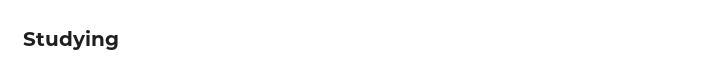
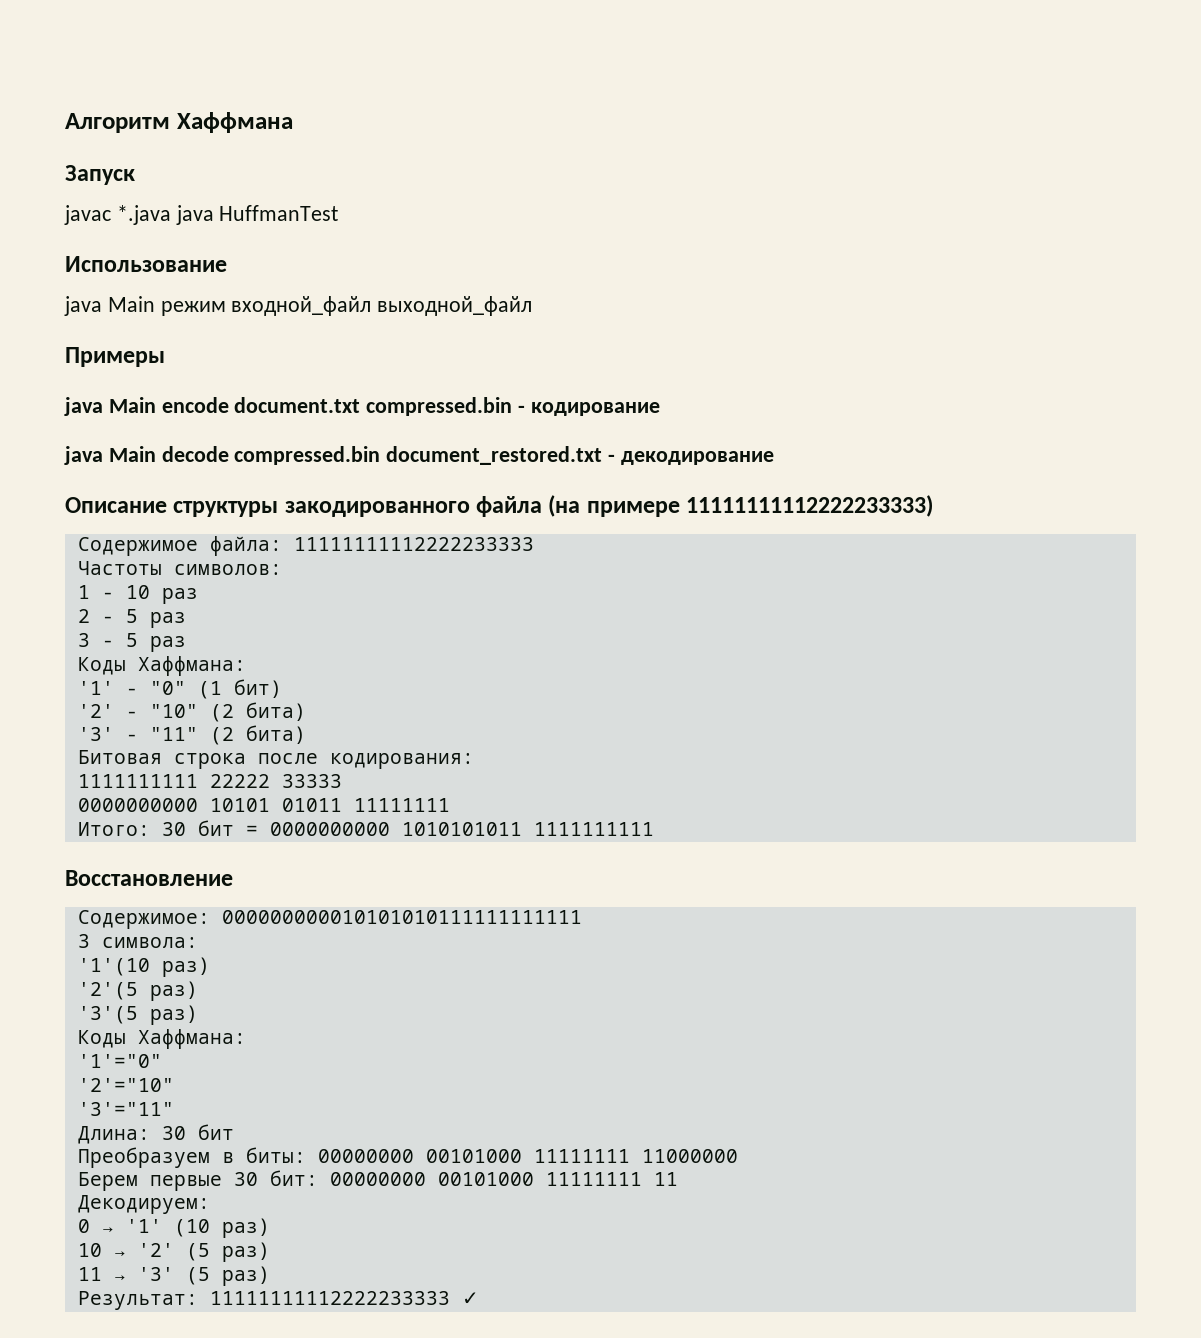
- Studying
+ Алгоритм Хаффмана
+ Запуск
+ javac *.java java HuffmanTest
+ Использование
+ java Main режим входной_файл выходной_файл
+ Примеры
+ java Main encode document.txt compressed.bin - кодирование
+ java Main decode compressed.bin document_restored.txt - декодирование
+ Описание структуры закодированного файла (на примере 11111111112222233333)
+ Содержимое файла: 11111111112222233333
+ Частоты символов:
+ 1 - 10 раз
+ 2 - 5 раз
+ 3 - 5 раз
+ Коды Хаффмана:
+ '1' - "0" (1 бит)
+ '2' - "10" (2 бита)
+ '3' - "11" (2 бита)
+ Битовая строка после кодирования:
+ 1111111111 22222 33333
+ 0000000000 10101 01011 11111111
+ Итого: 30 бит = 0000000000 1010101011 1111111111
+ Восстановление
+ Содержимое: 000000000010101010111111111111
+ 3 символа:
+ '1'(10 раз)
+ '2'(5 раз)
+ '3'(5 раз)
+ Коды Хаффмана:
+ '1'="0"
+ '2'="10"
+ '3'="11"
+ Длина: 30 бит
+ Преобразуем в биты: 00000000 00101000 11111111 11000000
+ Берем первые 30 бит: 00000000 00101000 11111111 11
+ Декодируем:
+ 0 → '1' (10 раз)
+ 10 → '2' (5 раз)
+ 11 → '3' (5 раз)
+ Результат: 11111111112222233333 ✓

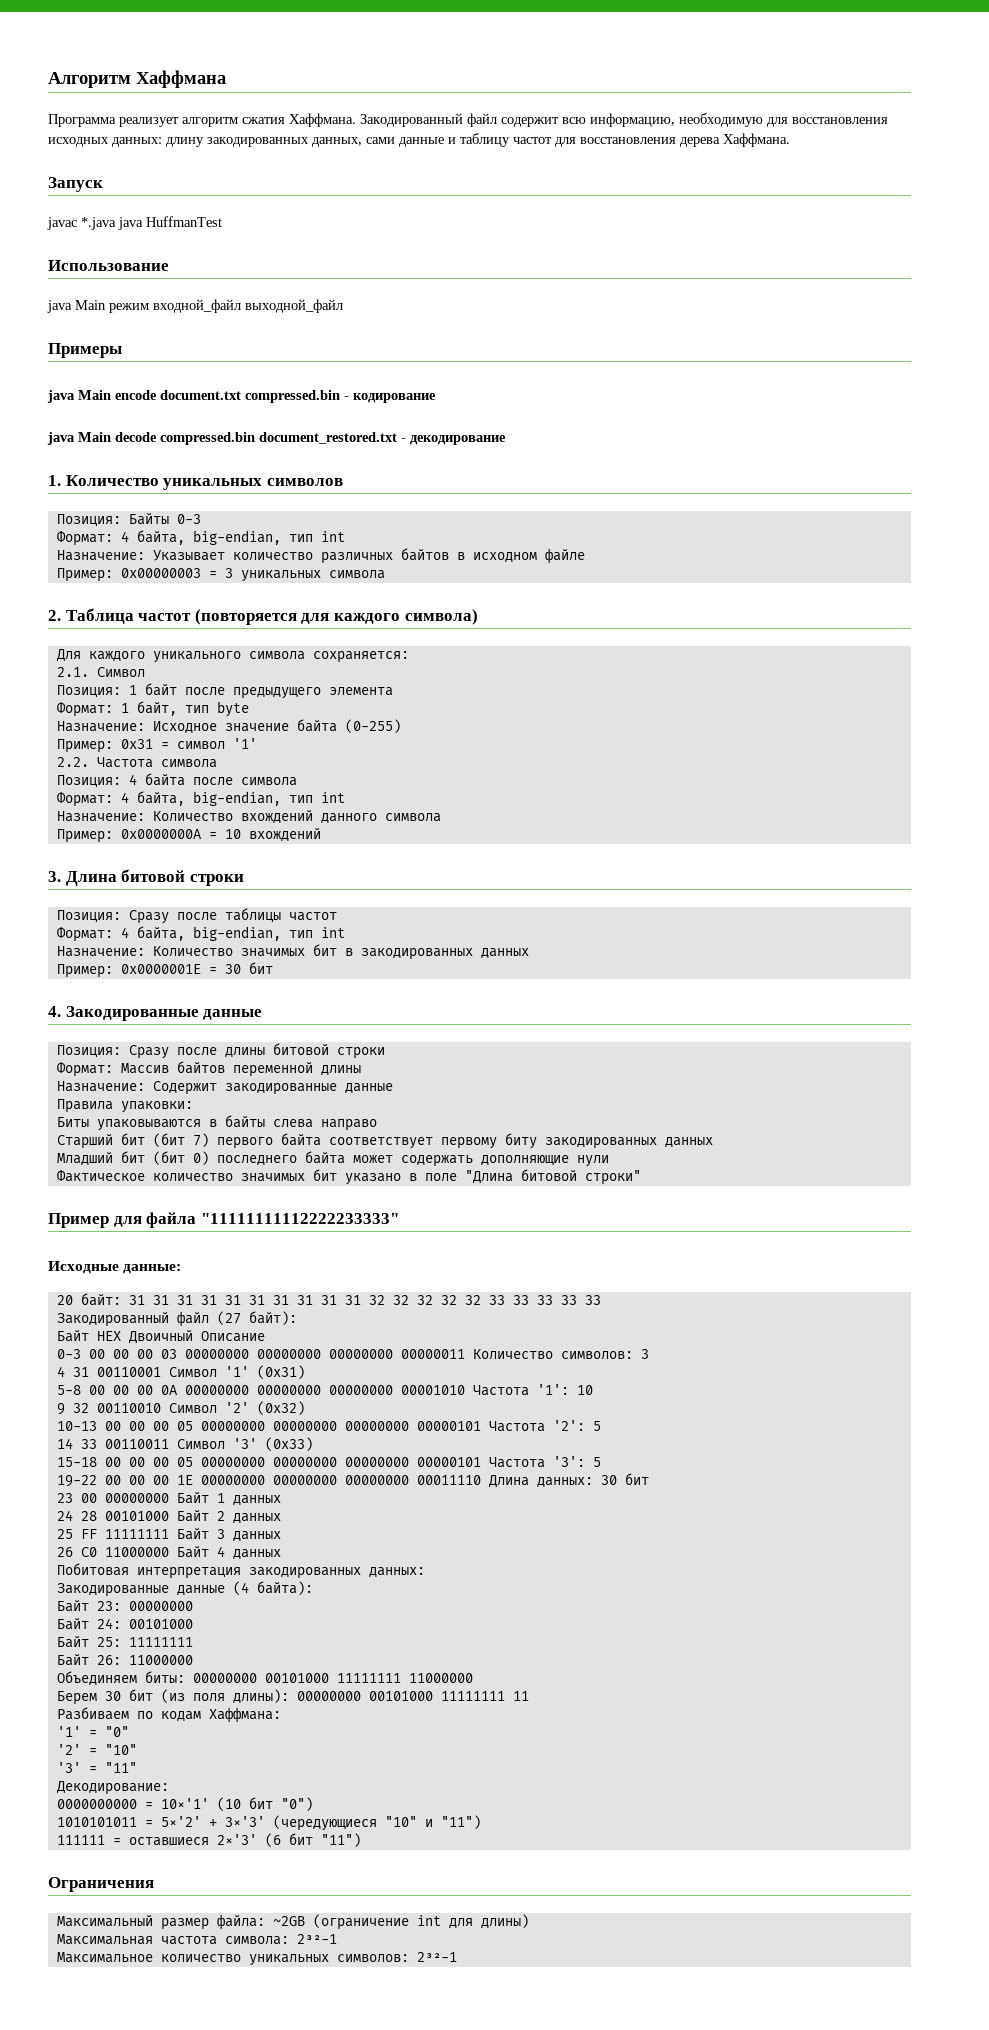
+ Программа реализует алгоритм сжатия Хаффмана. Закодированный файл содержит всю информацию, необходимую для восстановления исходных данных: длину закодированных данных, сами данные и таблицу частот для восстановления дерева Хаффмана.
- Описание структуры закодированного файла (на примере 11111111112222233333)
- Содержимое файла: 11111111112222233333
- Частоты символов:
- 1 - 10 раз
- 2 - 5 раз
- 3 - 5 раз
- Коды Хаффмана:
- '1' - "0" (1 бит)
- '2' - "10" (2 бита)
- '3' - "11" (2 бита)
- Битовая строка после кодирования:
- 1111111111 22222 33333
- 0000000000 10101 01011 11111111
- Итого: 30 бит = 0000000000 1010101011 1111111111
- Восстановление
- Содержимое: 000000000010101010111111111111
- 3 символа:
- '1'(10 раз)
- '2'(5 раз)
- '3'(5 раз)
- Коды Хаффмана:
- '1'="0"
- '2'="10"
- '3'="11"
- Длина: 30 бит
- Преобразуем в биты: 00000000 00101000 11111111 11000000
+ 1. Количество уникальных символов
+ Позиция: Байты 0-3
+ Формат: 4 байта, big-endian, тип int
+ Назначение: Указывает количество различных байтов в исходном файле
+ Пример: 0x00000003 = 3 уникальных символа
+ 2. Таблица частот (повторяется для каждого символа)
+ Для каждого уникального символа сохраняется:
+ 2.1. Символ
+ Позиция: 1 байт после предыдущего элемента
+ Формат: 1 байт, тип byte
+ Назначение: Исходное значение байта (0-255)
+ Пример: 0x31 = символ '1'
+ 2.2. Частота символа
+ Позиция: 4 байта после символа
+ Формат: 4 байта, big-endian, тип int
+ Назначение: Количество вхождений данного символа
+ Пример: 0x0000000A = 10 вхождений
+ 3. Длина битовой строки
+ Позиция: Сразу после таблицы частот
+ Формат: 4 байта, big-endian, тип int
+ Назначение: Количество значимых бит в закодированных данных
+ Пример: 0x0000001E = 30 бит
+ 4. Закодированные данные
+ Позиция: Сразу после длины битовой строки
+ Формат: Массив байтов переменной длины
+ Назначение: Содержит закодированные данные
+ Правила упаковки:
+ Биты упаковываются в байты слева направо
+ Старший бит (бит 7) первого байта соответствует первому биту закодированных данных
+ Младший бит (бит 0) последнего байта может содержать дополняющие нули
+ Фактическое количество значимых бит указано в поле "Длина битовой строки"
+ Пример для файла "11111111112222233333"
+ Исходные данные:
+ 20 байт: 31 31 31 31 31 31 31 31 31 31 32 32 32 32 32 33 33 33 33 33
+ Закодированный файл (27 байт):
+ Байт HEX Двоичный Описание
+ 0-3 00 00 00 03 00000000 00000000 00000000 00000011 Количество символов: 3
+ 4 31 00110001 Символ '1' (0x31)
+ 5-8 00 00 00 0A 00000000 00000000 00000000 00001010 Частота '1': 10
+ 9 32 00110010 Символ '2' (0x32)
+ 10-13 00 00 00 05 00000000 00000000 00000000 00000101 Частота '2': 5
+ 14 33 00110011 Символ '3' (0x33)
+ 15-18 00 00 00 05 00000000 00000000 00000000 00000101 Частота '3': 5
+ 19-22 00 00 00 1E 00000000 00000000 00000000 00011110 Длина данных: 30 бит
+ 23 00 00000000 Байт 1 данных
+ 24 28 00101000 Байт 2 данных
+ 25 FF 11111111 Байт 3 данных
+ 26 C0 11000000 Байт 4 данных
+ Побитовая интерпретация закодированных данных:
+ Закодированные данные (4 байта):
+ Байт 23: 00000000
+ Байт 24: 00101000
+ Байт 25: 11111111
+ Байт 26: 11000000
+ Объединяем биты: 00000000 00101000 11111111 11000000
- Берем первые 30 бит: 00000000 00101000 11111111 11
+ Берем 30 бит (из поля длины): 00000000 00101000 11111111 11
- Декодируем:
- 0 → '1' (10 раз)
- 10 → '2' (5 раз)
- 11 → '3' (5 раз)
- Результат: 11111111112222233333 ✓
+ Разбиваем по кодам Хаффмана:
+ '1' = "0"
+ '2' = "10"
+ '3' = "11"
+ Декодирование:
+ 0000000000 = 10×'1' (10 бит "0")
+ 1010101011 = 5×'2' + 3×'3' (чередующиеся "10" и "11")
+ 111111 = оставшиеся 2×'3' (6 бит "11")
+ Ограничения
+ Максимальный размер файла: ~2GB (ограничение int для длины)
+ Максимальная частота символа: 2³²-1
+ Максимальное количество уникальных символов: 2³²-1

